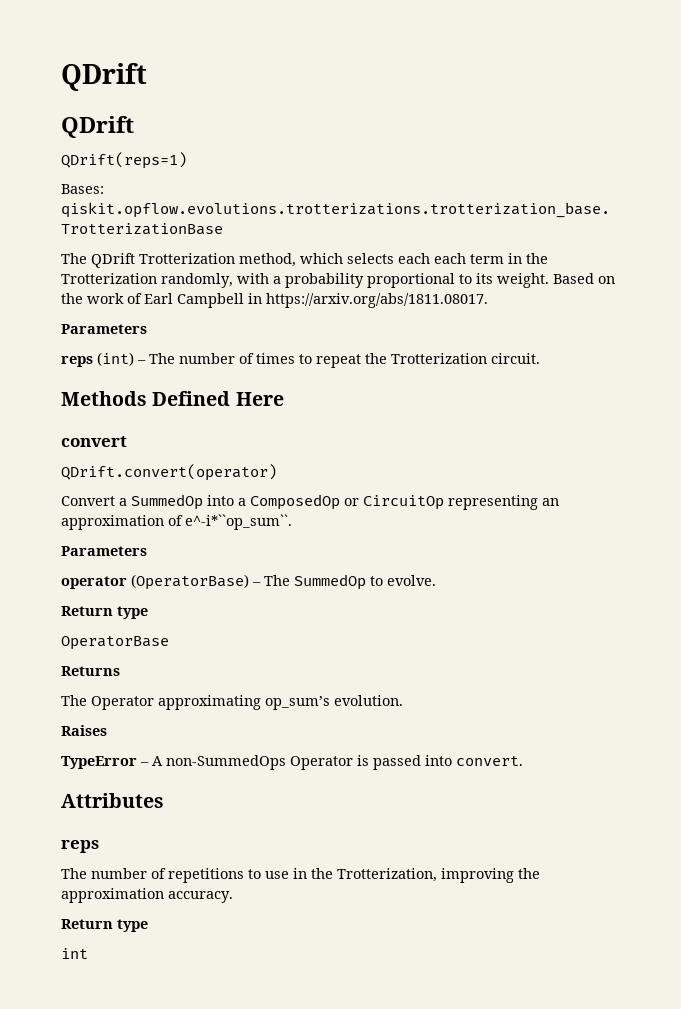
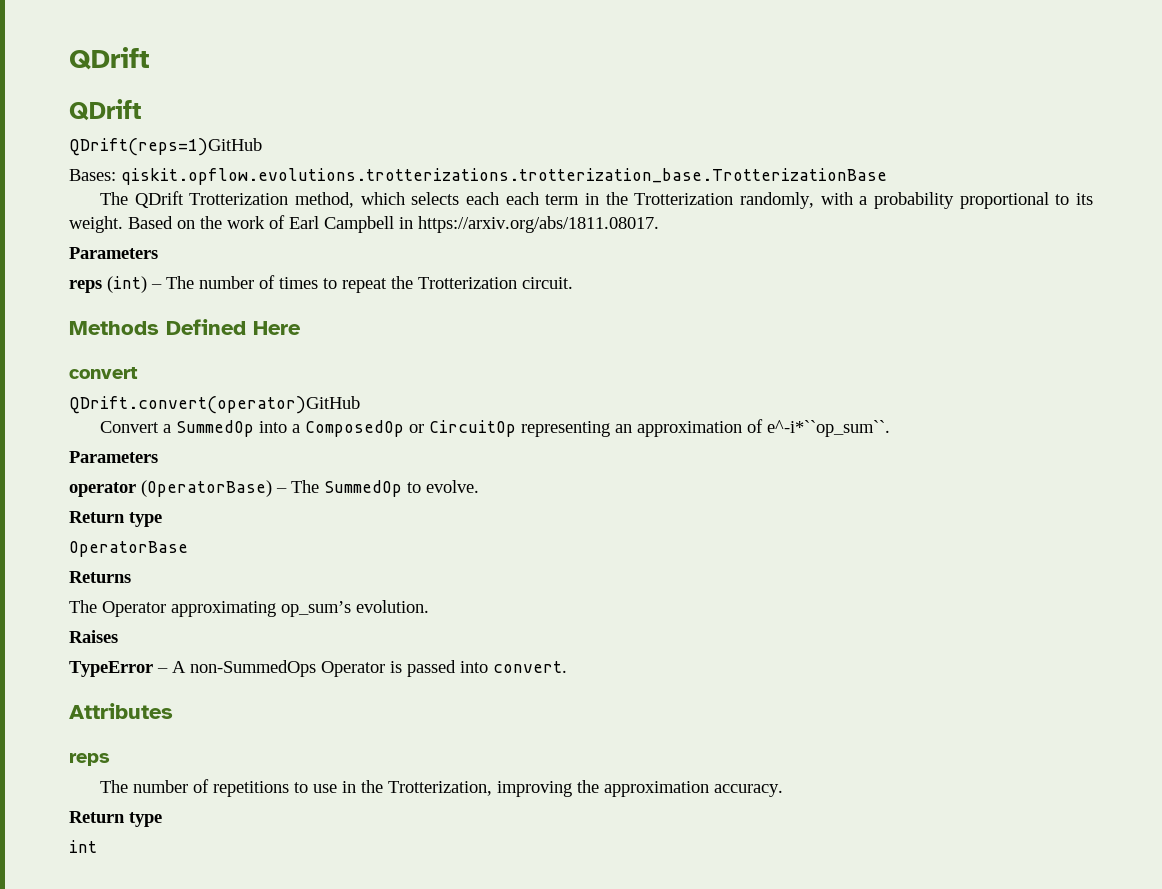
- QDrift(reps=1)
+ QDrift(reps=1)GitHub
- QDrift.convert(operator)
+ QDrift.convert(operator)GitHub

